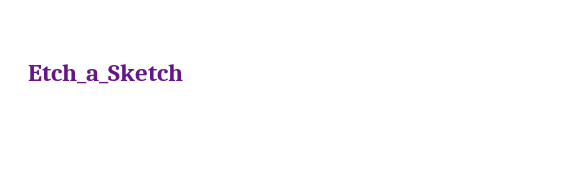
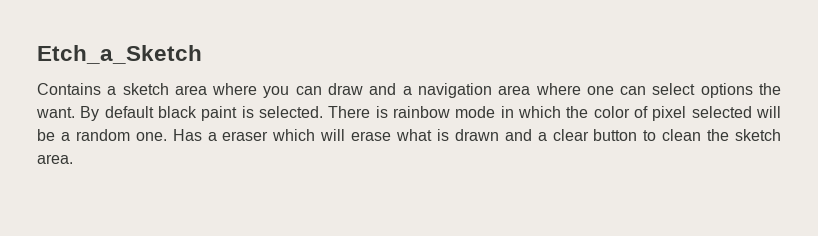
+ Contains a sketch area where you can draw and a navigation area where one can select options the want. By default black paint is selected. There is rainbow mode in which the color of pixel selected will be a random one. Has a eraser which will erase what is drawn and a clear button to clean the sketch area.

